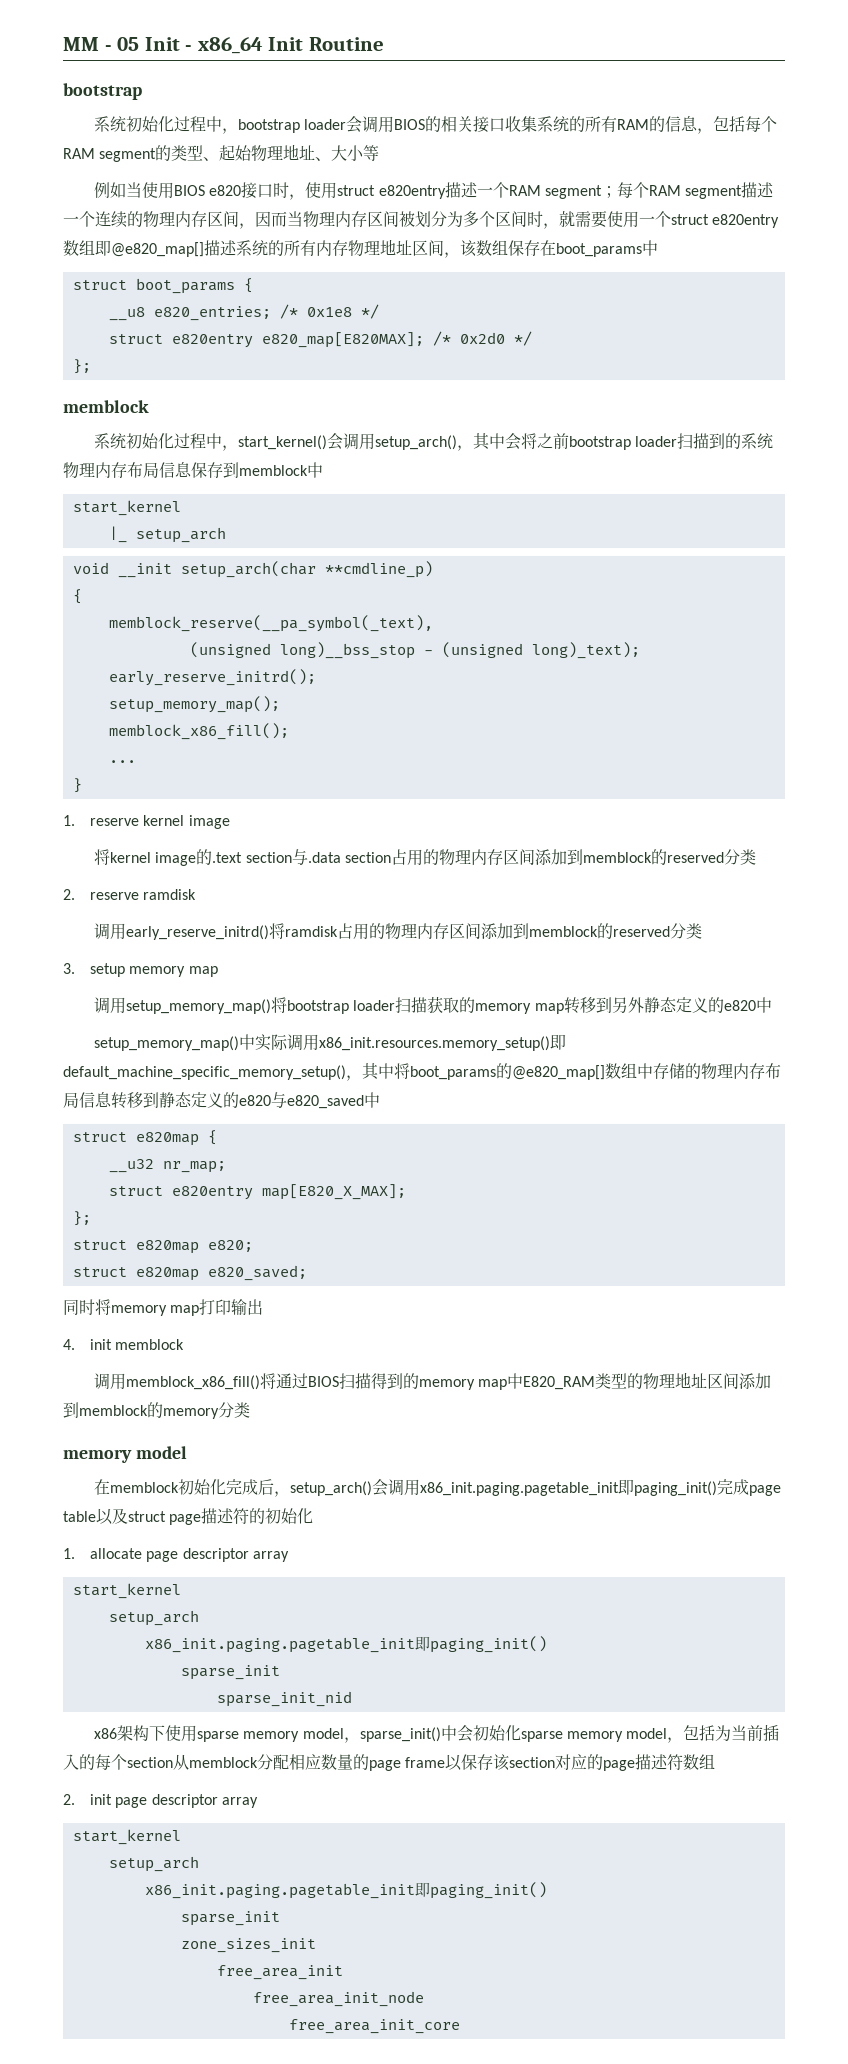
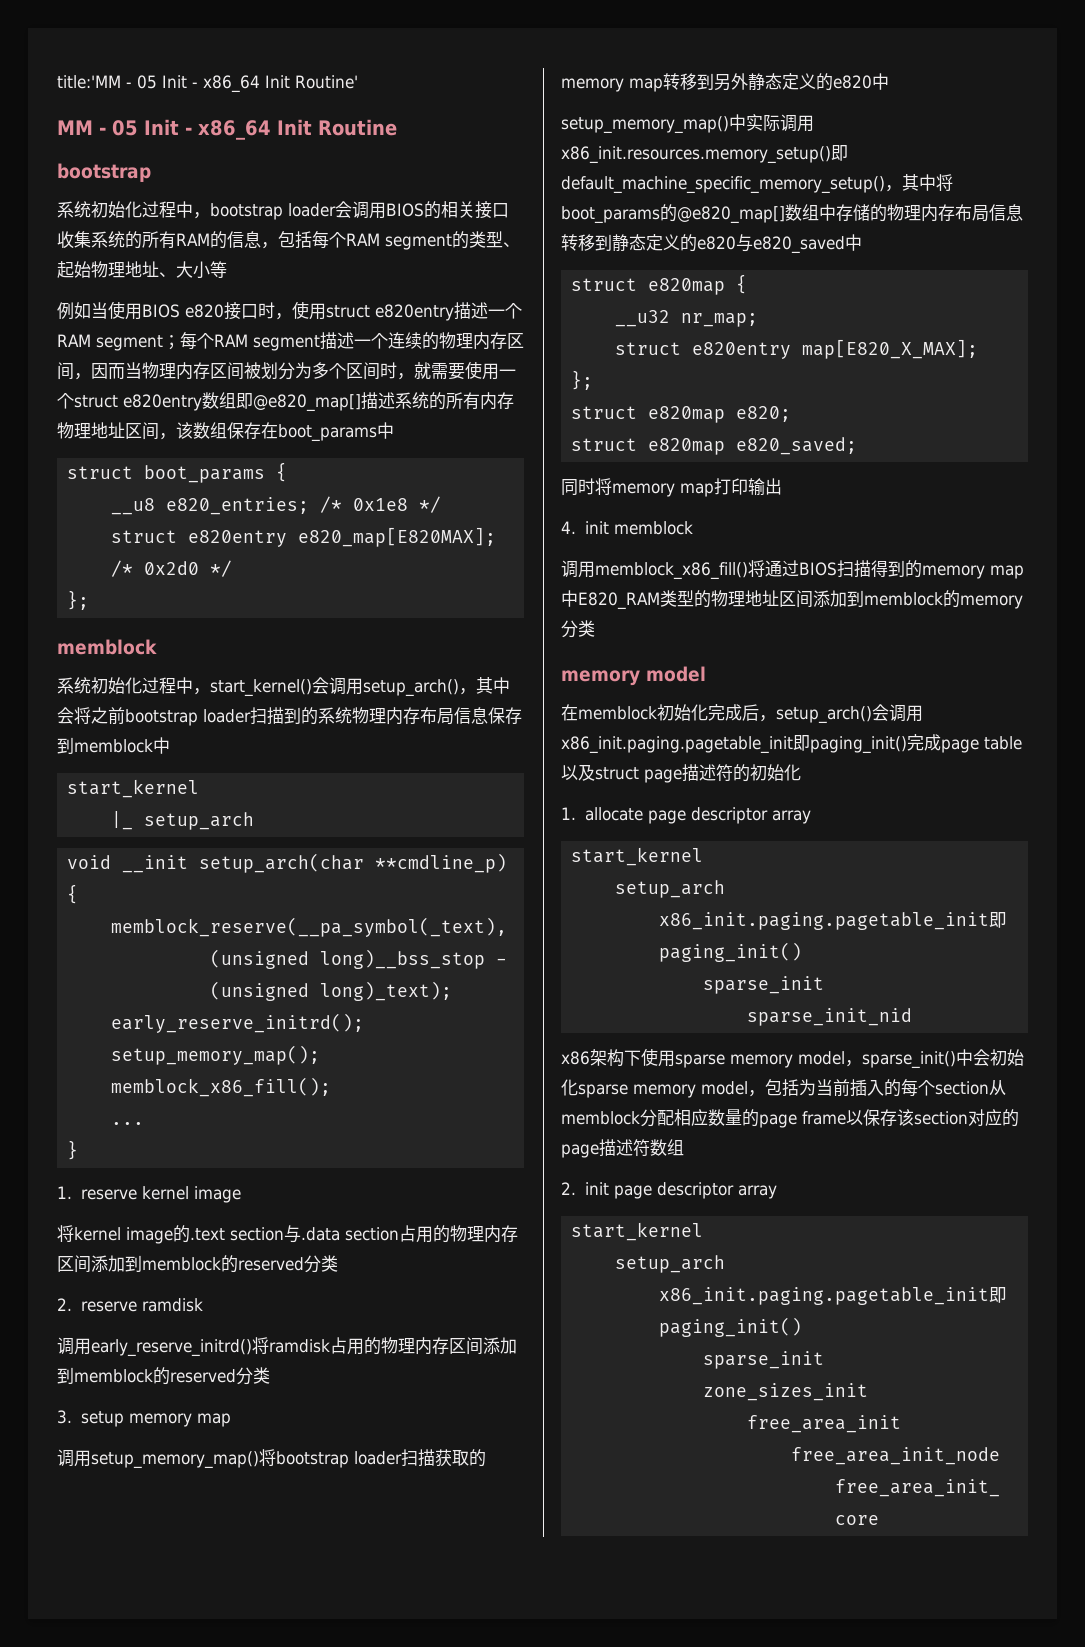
+ title:'MM - 05 Init - x86_64 Init Routine'

